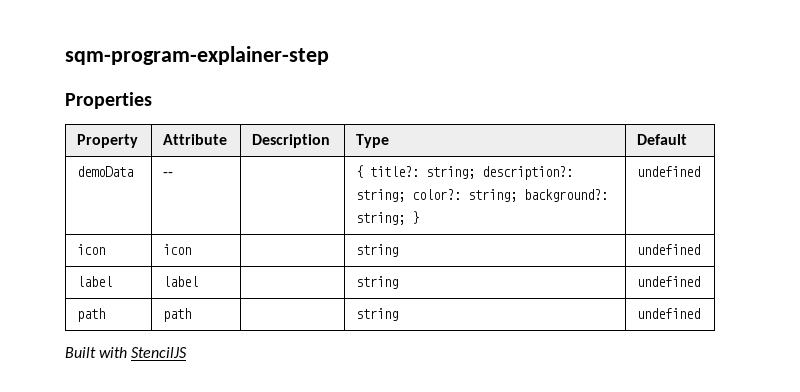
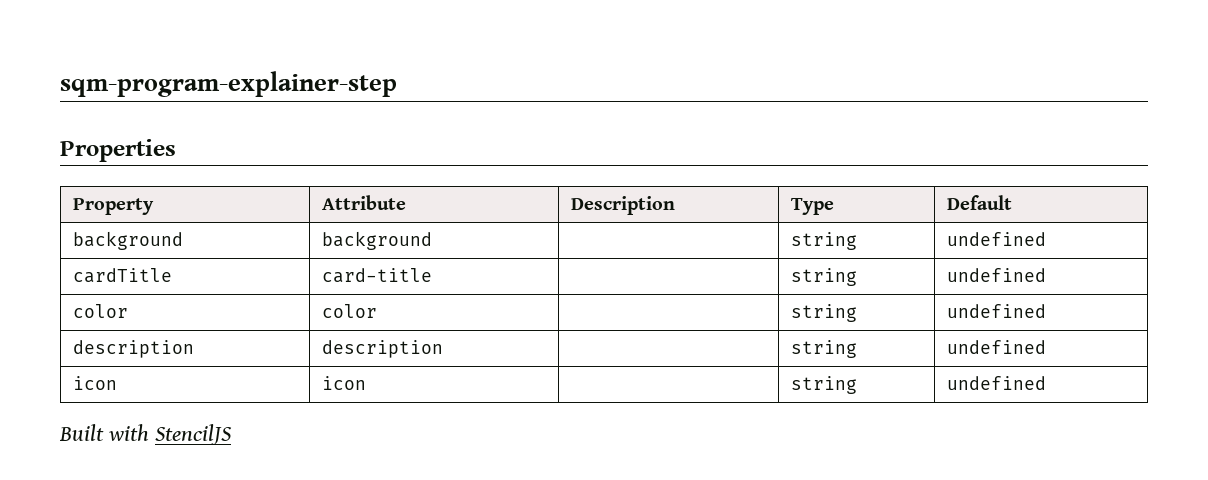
- demoData | -- | | { title?: string; description?: string; color?: string; background?: string; } | undefined
+ background | background | | string | undefined
+ cardTitle | card-title | | string | undefined
+ color | color | | string | undefined
+ description | description | | string | undefined
- label | label | | string | undefined
- path | path | | string | undefined

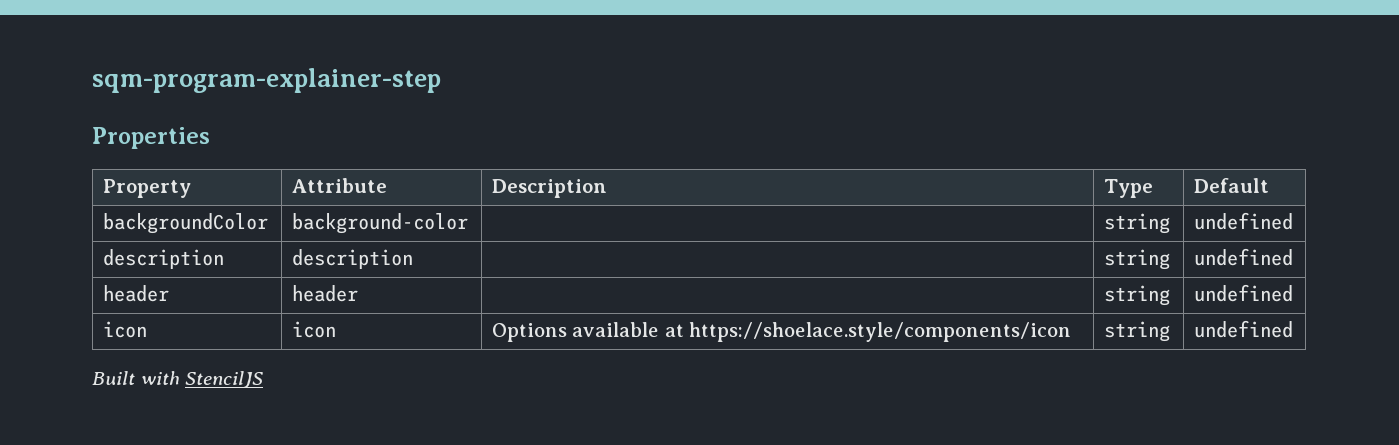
- background | background | | string | undefined
- cardTitle | card-title | | string | undefined
- color | color | | string | undefined
+ backgroundColor | background-color | | string | undefined
- icon | icon | | string | undefined
+ header | header | | string | undefined
+ icon | icon | Options available at https://shoelace.style/components/icon | string | undefined

